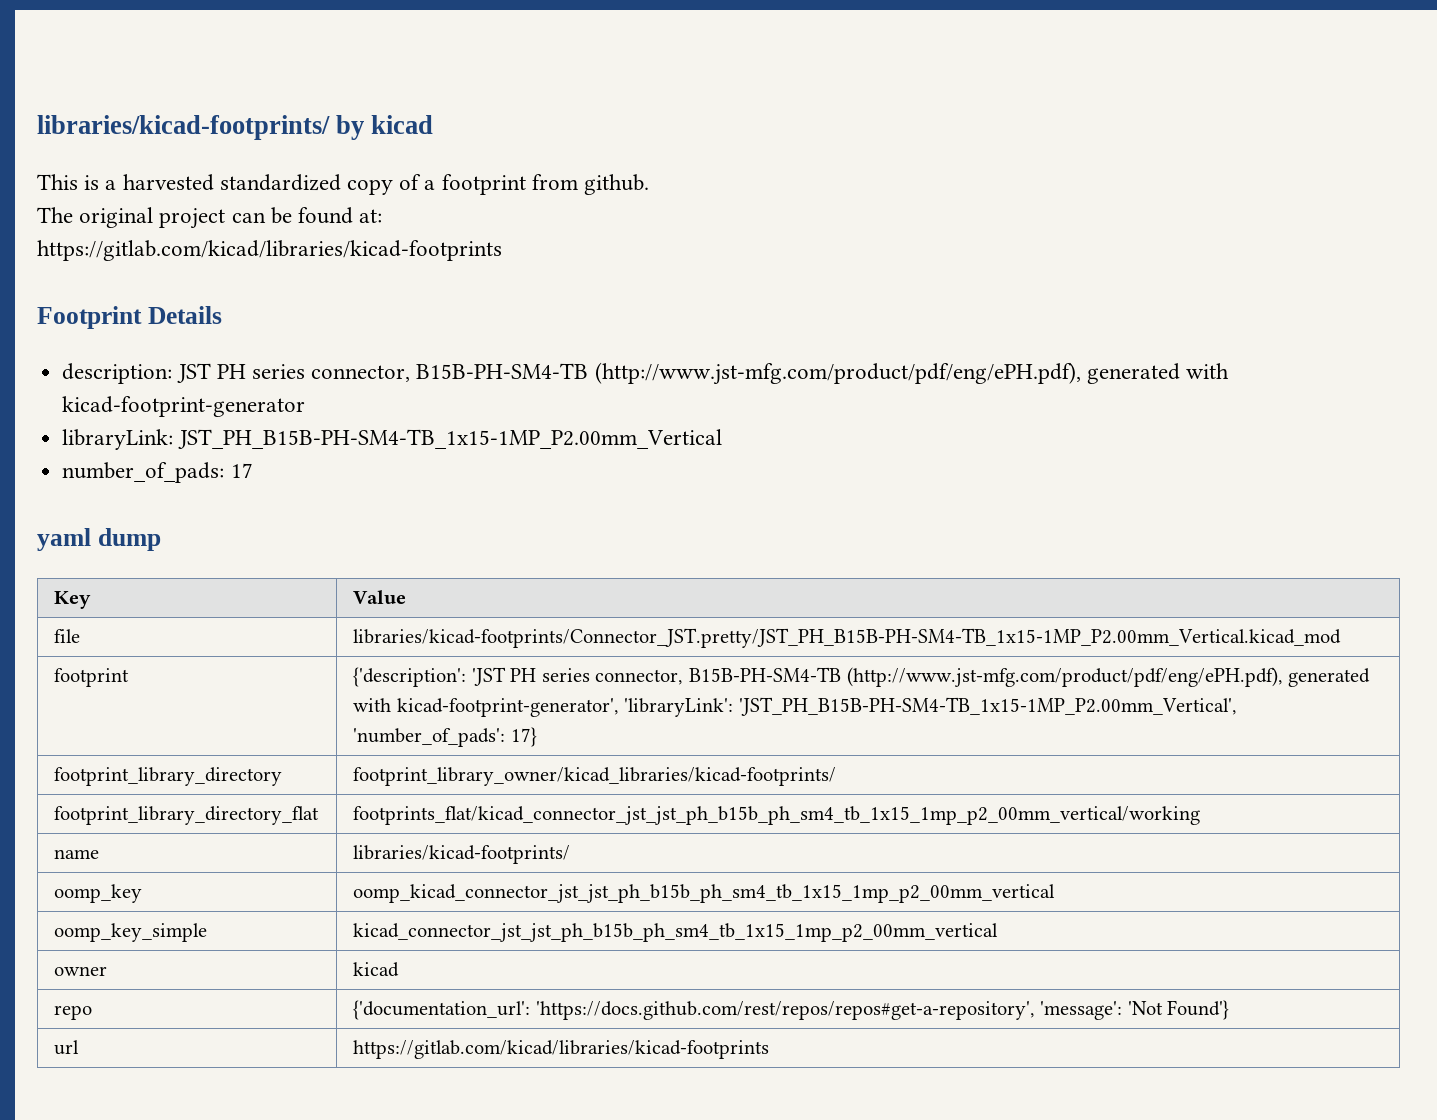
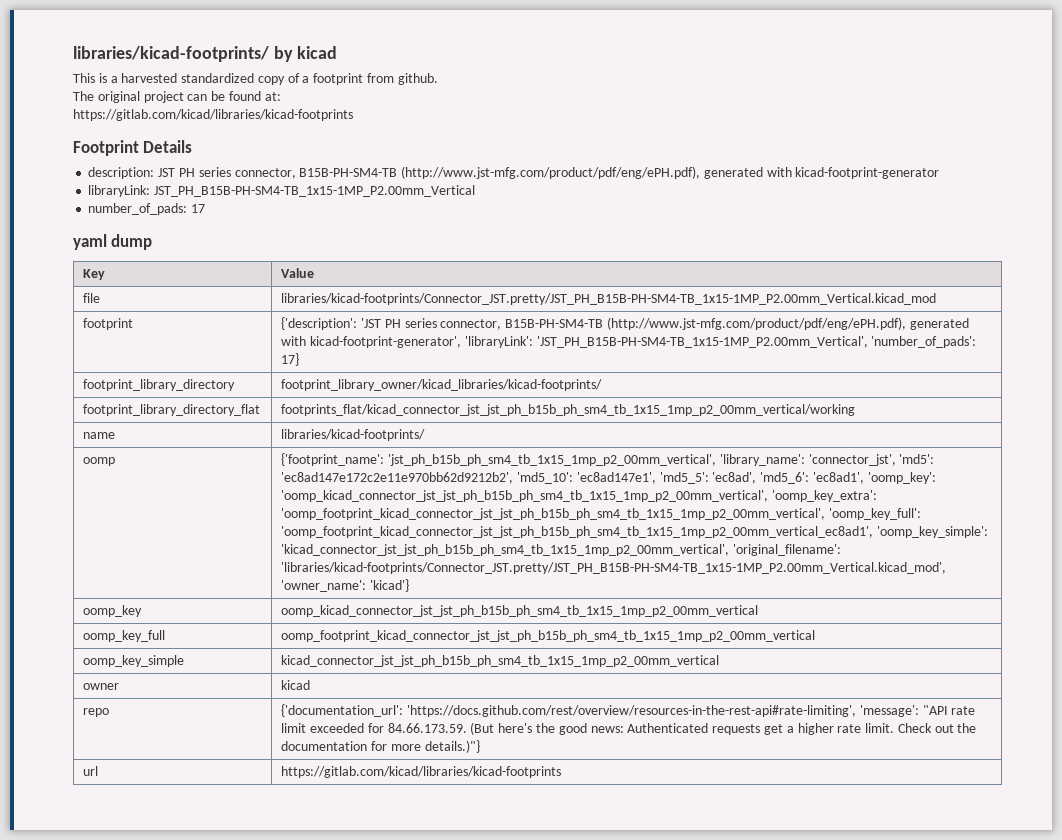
+ oomp | {'footprint_name': 'jst_ph_b15b_ph_sm4_tb_1x15_1mp_p2_00mm_vertical', 'library_name': 'connector_jst', 'md5': 'ec8ad147e172c2e11e970bb62d9212b2', 'md5_10': 'ec8ad147e1', 'md5_5': 'ec8ad', 'md5_6': 'ec8ad1', 'oomp_key': 'oomp_kicad_connector_jst_jst_ph_b15b_ph_sm4_tb_1x15_1mp_p2_00mm_vertical', 'oomp_key_extra': 'oomp_footprint_kicad_connector_jst_jst_ph_b15b_ph_sm4_tb_1x15_1mp_p2_00mm_vertical', 'oomp_key_full': 'oomp_footprint_kicad_connector_jst_jst_ph_b15b_ph_sm4_tb_1x15_1mp_p2_00mm_vertical_ec8ad1', 'oomp_key_simple': 'kicad_connector_jst_jst_ph_b15b_ph_sm4_tb_1x15_1mp_p2_00mm_vertical', 'original_filename': 'libraries/kicad-footprints/Connector_JST.pretty/JST_PH_B15B-PH-SM4-TB_1x15-1MP_P2.00mm_Vertical.kicad_mod', 'owner_name': 'kicad'}
+ oomp_key_full | oomp_footprint_kicad_connector_jst_jst_ph_b15b_ph_sm4_tb_1x15_1mp_p2_00mm_vertical
- repo | {'documentation_url': 'https://docs.github.com/rest/repos/repos#get-a-repository', 'message': 'Not Found'}
+ repo | {'documentation_url': 'https://docs.github.com/rest/overview/resources-in-the-rest-api#rate-limiting', 'message': "API rate limit exceeded for 84.66.173.59. (But here's the good news: Authenticated requests get a higher rate limit. Check out the documentation for more details.)"}

